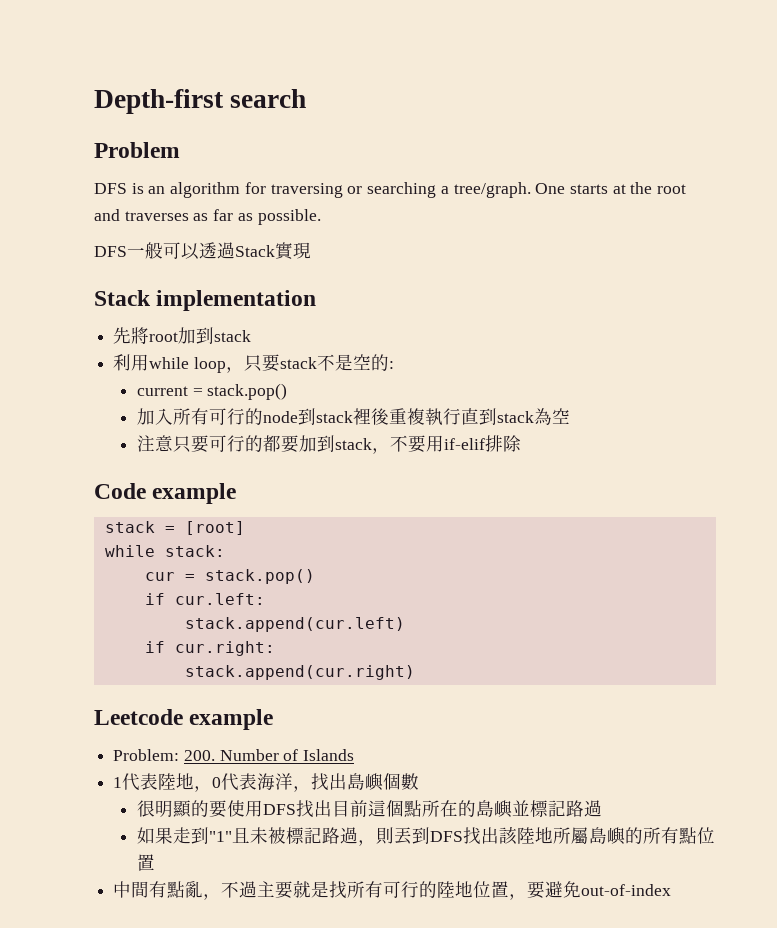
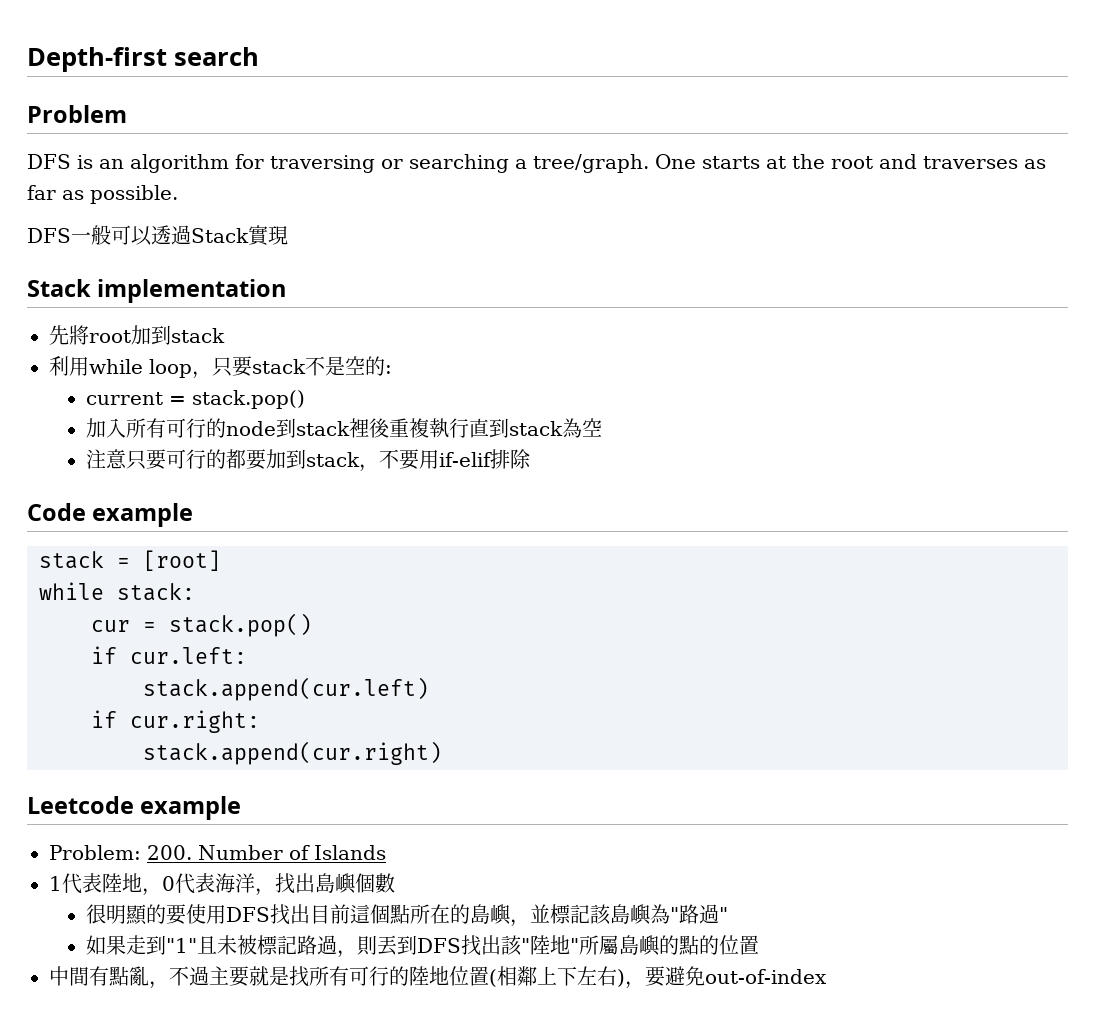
- 很明顯的要使用DFS找出目前這個點所在的島嶼並標記路過
+ 很明顯的要使用DFS找出目前這個點所在的島嶼，並標記該島嶼為"路過"
- 如果走到"1"且未被標記路過，則丟到DFS找出該陸地所屬島嶼的所有點位置
+ 如果走到"1"且未被標記路過，則丟到DFS找出該"陸地"所屬島嶼的點的位置
- 中間有點亂，不過主要就是找所有可行的陸地位置，要避免out-of-index
+ 中間有點亂，不過主要就是找所有可行的陸地位置(相鄰上下左右)，要避免out-of-index

